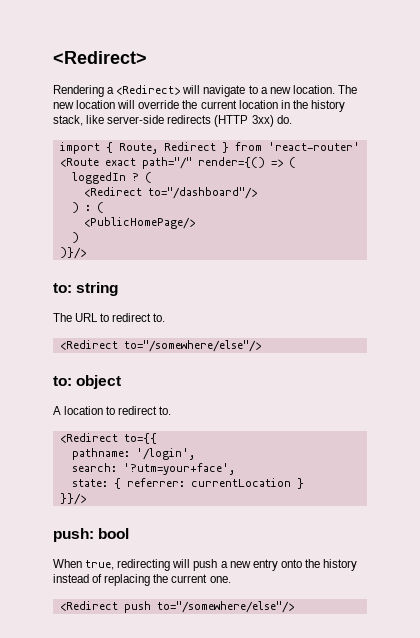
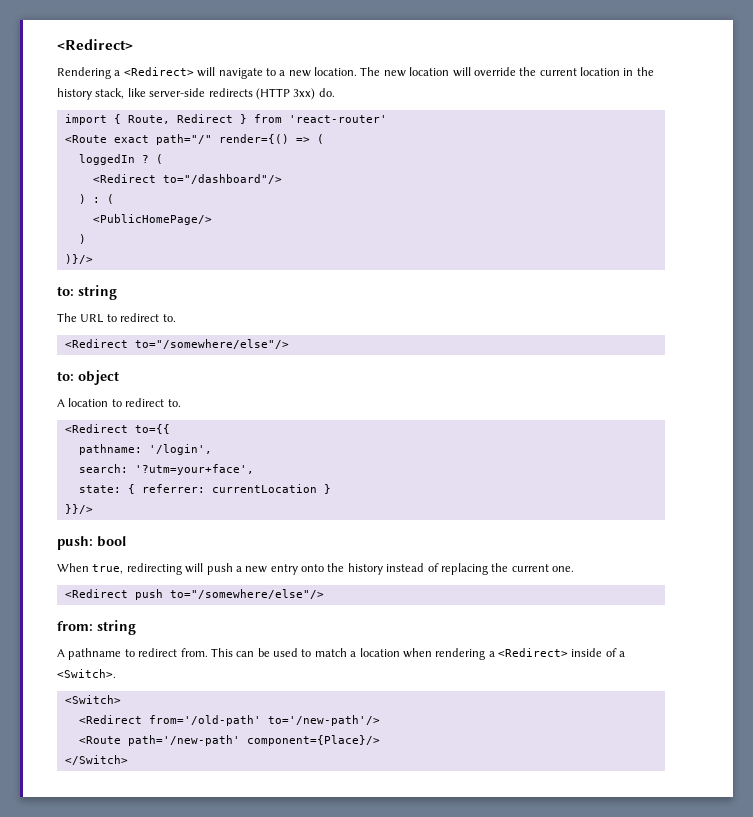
+ from: string
+ A pathname to redirect from. This can be used to match a location when rendering a <Redirect> inside of a <Switch>.
+ <Switch>
+ <Redirect from='/old-path' to='/new-path'/>
+ <Route path='/new-path' component={Place}/>
+ </Switch>

